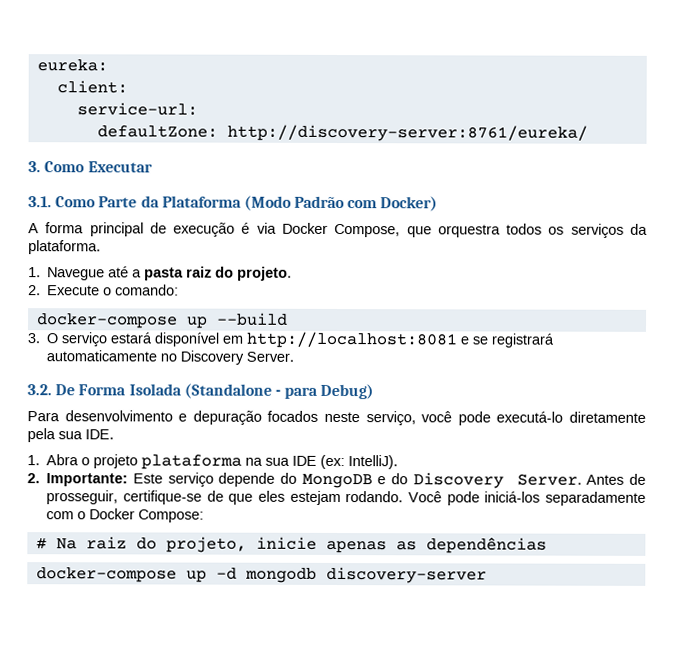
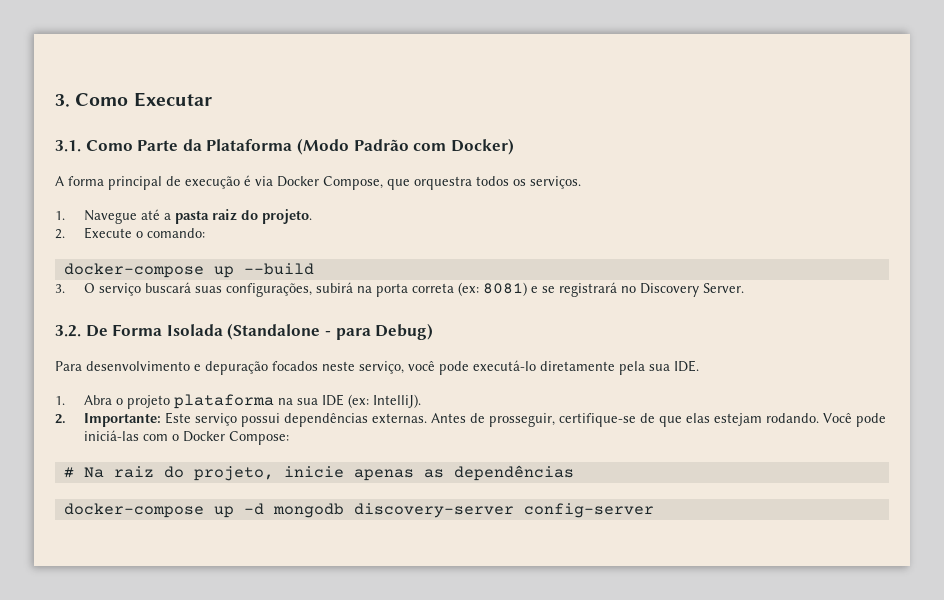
- eureka:
- client:
- service-url:
- defaultZone: http://discovery-server:8761/eureka/
- A forma principal de execução é via Docker Compose, que orquestra todos os serviços da plataforma.
+ A forma principal de execução é via Docker Compose, que orquestra todos os serviços.
- 3. O serviço estará disponível em http://localhost:8081 e se registrará automaticamente no Discovery Server.
+ 3. O serviço buscará suas configurações, subirá na porta correta (ex: 8081) e se registrará no Discovery Server.
- 2. Importante: Este serviço depende do MongoDB e do Discovery Server.
+ 2. Importante: Este serviço possui dependências externas.
- Antes de prosseguir, certifique-se de que eles estejam rodando.
+ Antes de prosseguir, certifique-se de que elas estejam rodando.
- Você pode iniciá-los separadamente com o Docker Compose:
+ Você pode iniciá-las com o Docker Compose:
- docker-compose up -d mongodb discovery-server
+ docker-compose up -d mongodb discovery-server config-server

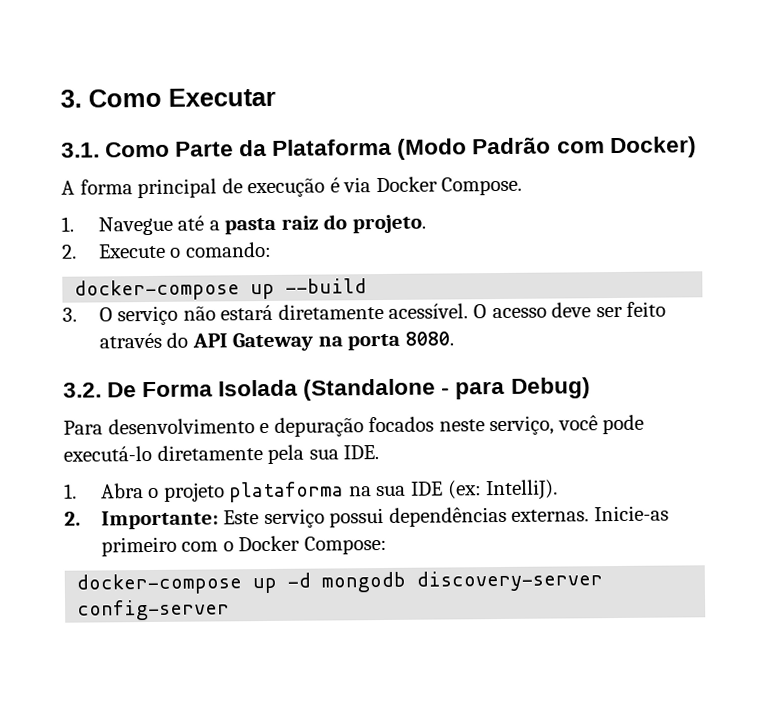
- A forma principal de execução é via Docker Compose, que orquestra todos os serviços.
+ A forma principal de execução é via Docker Compose.
- 3. O serviço buscará suas configurações, subirá na porta correta (ex: 8081) e se registrará no Discovery Server.
+ 3. O serviço não estará diretamente acessível. O acesso deve ser feito através do API Gateway na porta 8080.
- Antes de prosseguir, certifique-se de que elas estejam rodando. Você pode iniciá-las com o Docker Compose:
- # Na raiz do projeto, inicie apenas as dependências
+ Inicie-as primeiro com o Docker Compose:

